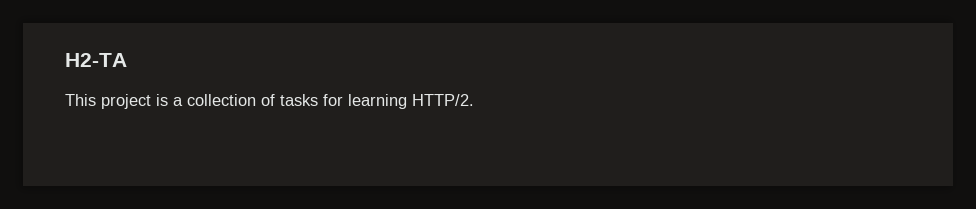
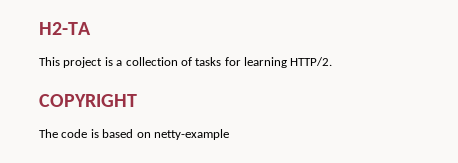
+ COPYRIGHT
+ The code is based on netty-example

